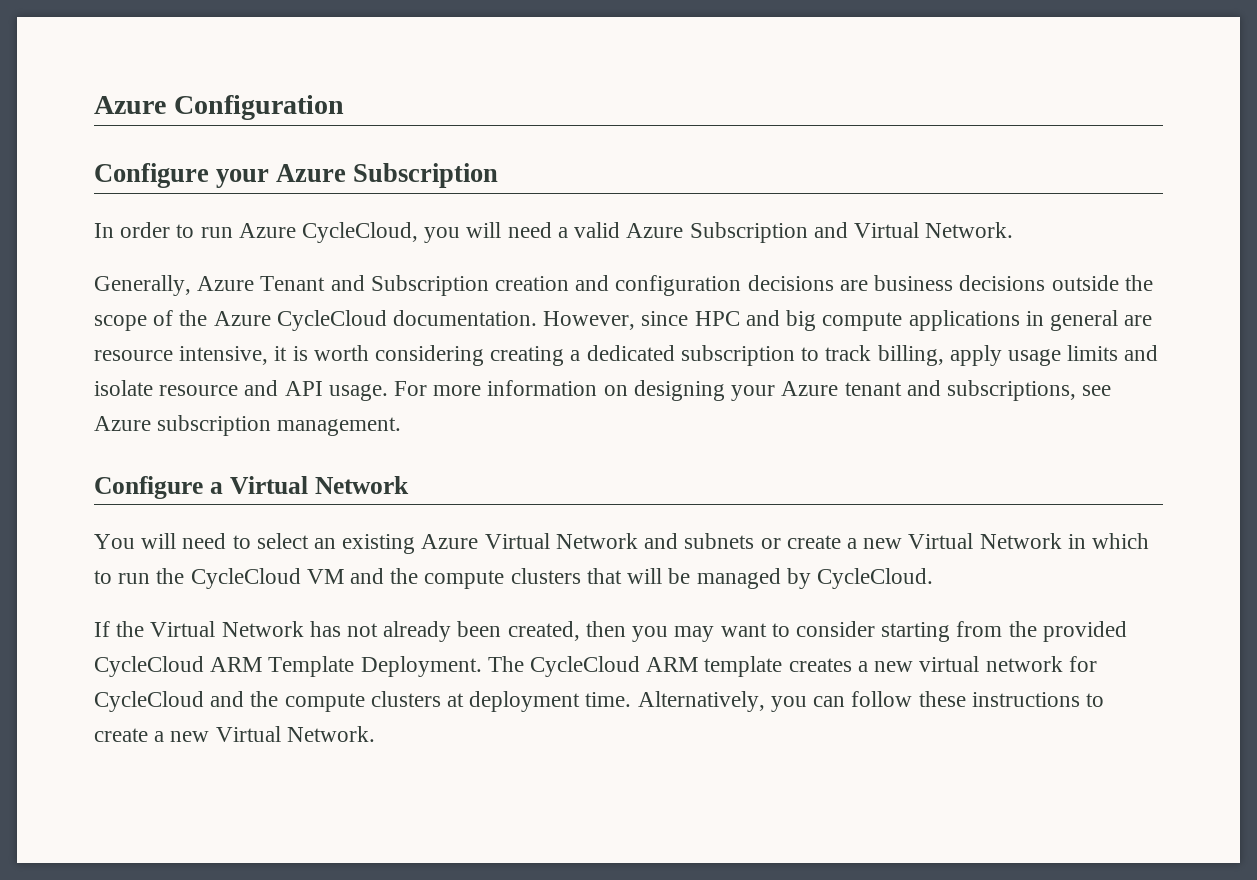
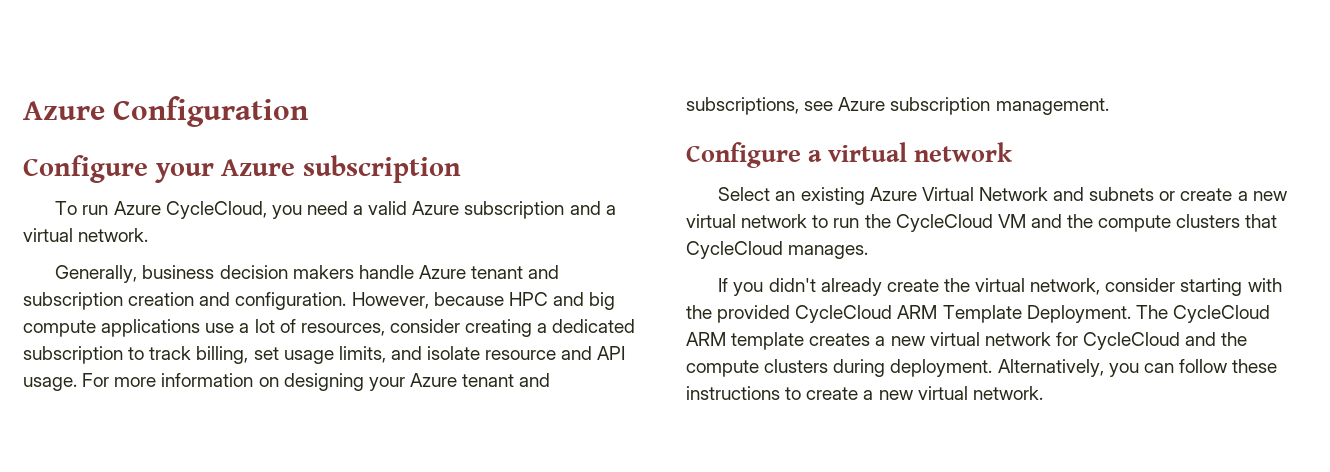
- Configure your Azure Subscription
- In order to run Azure CycleCloud, you will need a valid Azure Subscription and Virtual Network.
- Generally, Azure Tenant and Subscription creation and configuration decisions are business decisions outside the scope of the Azure CycleCloud documentation. However, since HPC and big compute applications in general are resource intensive, it is worth considering creating a dedicated subscription to track billing, apply usage limits and isolate resource and API usage.
+ Configure your Azure subscription
+ To run Azure CycleCloud, you need a valid Azure subscription and a virtual network.
+ Generally, business decision makers handle Azure tenant and subscription creation and configuration. However, because HPC and big compute applications use a lot of resources, consider creating a dedicated subscription to track billing, set usage limits, and isolate resource and API usage.
- Configure a Virtual Network
- You will need to select an existing Azure Virtual Network and subnets or create a new Virtual Network in which to run the CycleCloud VM and the compute clusters that will be managed by CycleCloud.
- If the Virtual Network has not already been created, then you may want to consider starting from the provided CycleCloud ARM Template Deployment.
+ Configure a virtual network
+ Select an existing Azure Virtual Network and subnets or create a new virtual network to run the CycleCloud VM and the compute clusters that CycleCloud manages.
+ If you didn't already create the virtual network, consider starting with the provided CycleCloud ARM Template Deployment.
- The CycleCloud ARM template creates a new virtual network for CycleCloud and the compute clusters at deployment time.
+ The CycleCloud ARM template creates a new virtual network for CycleCloud and the compute clusters during deployment.
- Alternatively, you can follow these instructions to create a new Virtual Network.
+ Alternatively, you can follow these instructions to create a new virtual network.

